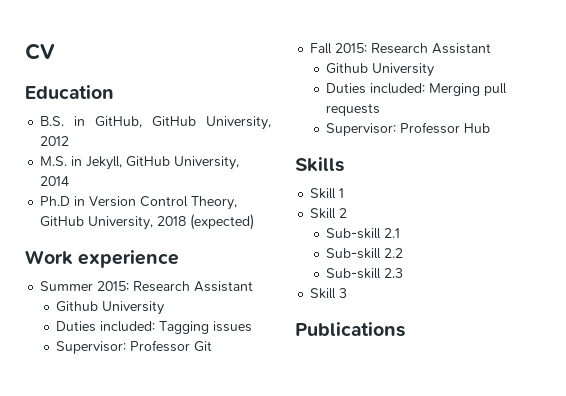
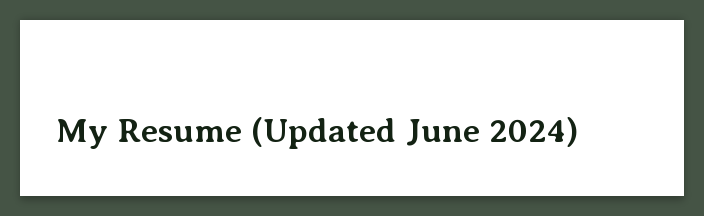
- CV
- Education
- B.S. in GitHub, GitHub University, 2012
- M.S. in Jekyll, GitHub University, 2014
- Ph.D in Version Control Theory, GitHub University, 2018 (expected)
- Work experience
- Summer 2015: Research Assistant
- Github University
- Duties included: Tagging issues
- Supervisor: Professor Git
- Fall 2015: Research Assistant
- Github University
- Duties included: Merging pull requests
- Supervisor: Professor Hub
- Skills
- Skill 1
- Skill 2
- Sub-skill 2.1
- Sub-skill 2.2
- Sub-skill 2.3
- Skill 3
- Publications
+ My Resume (Updated June 2024)

